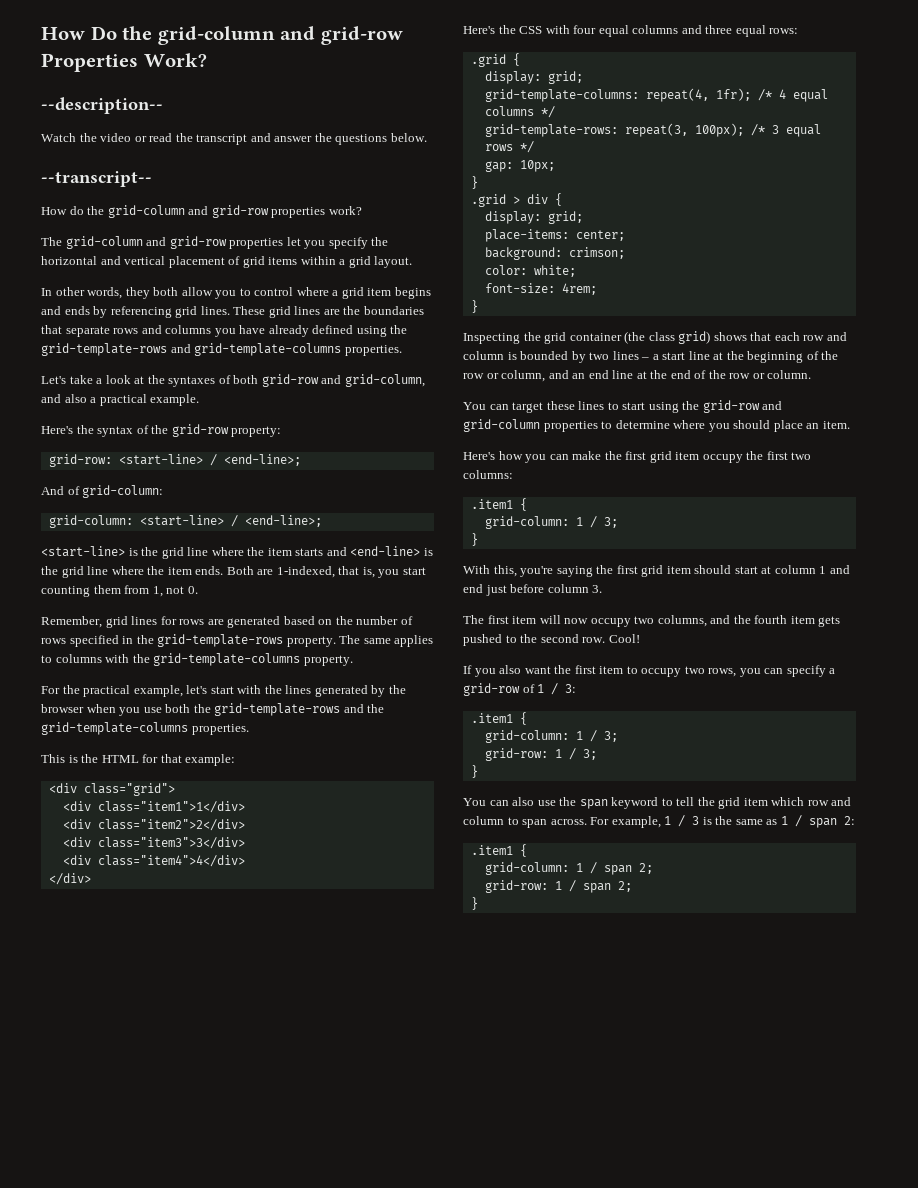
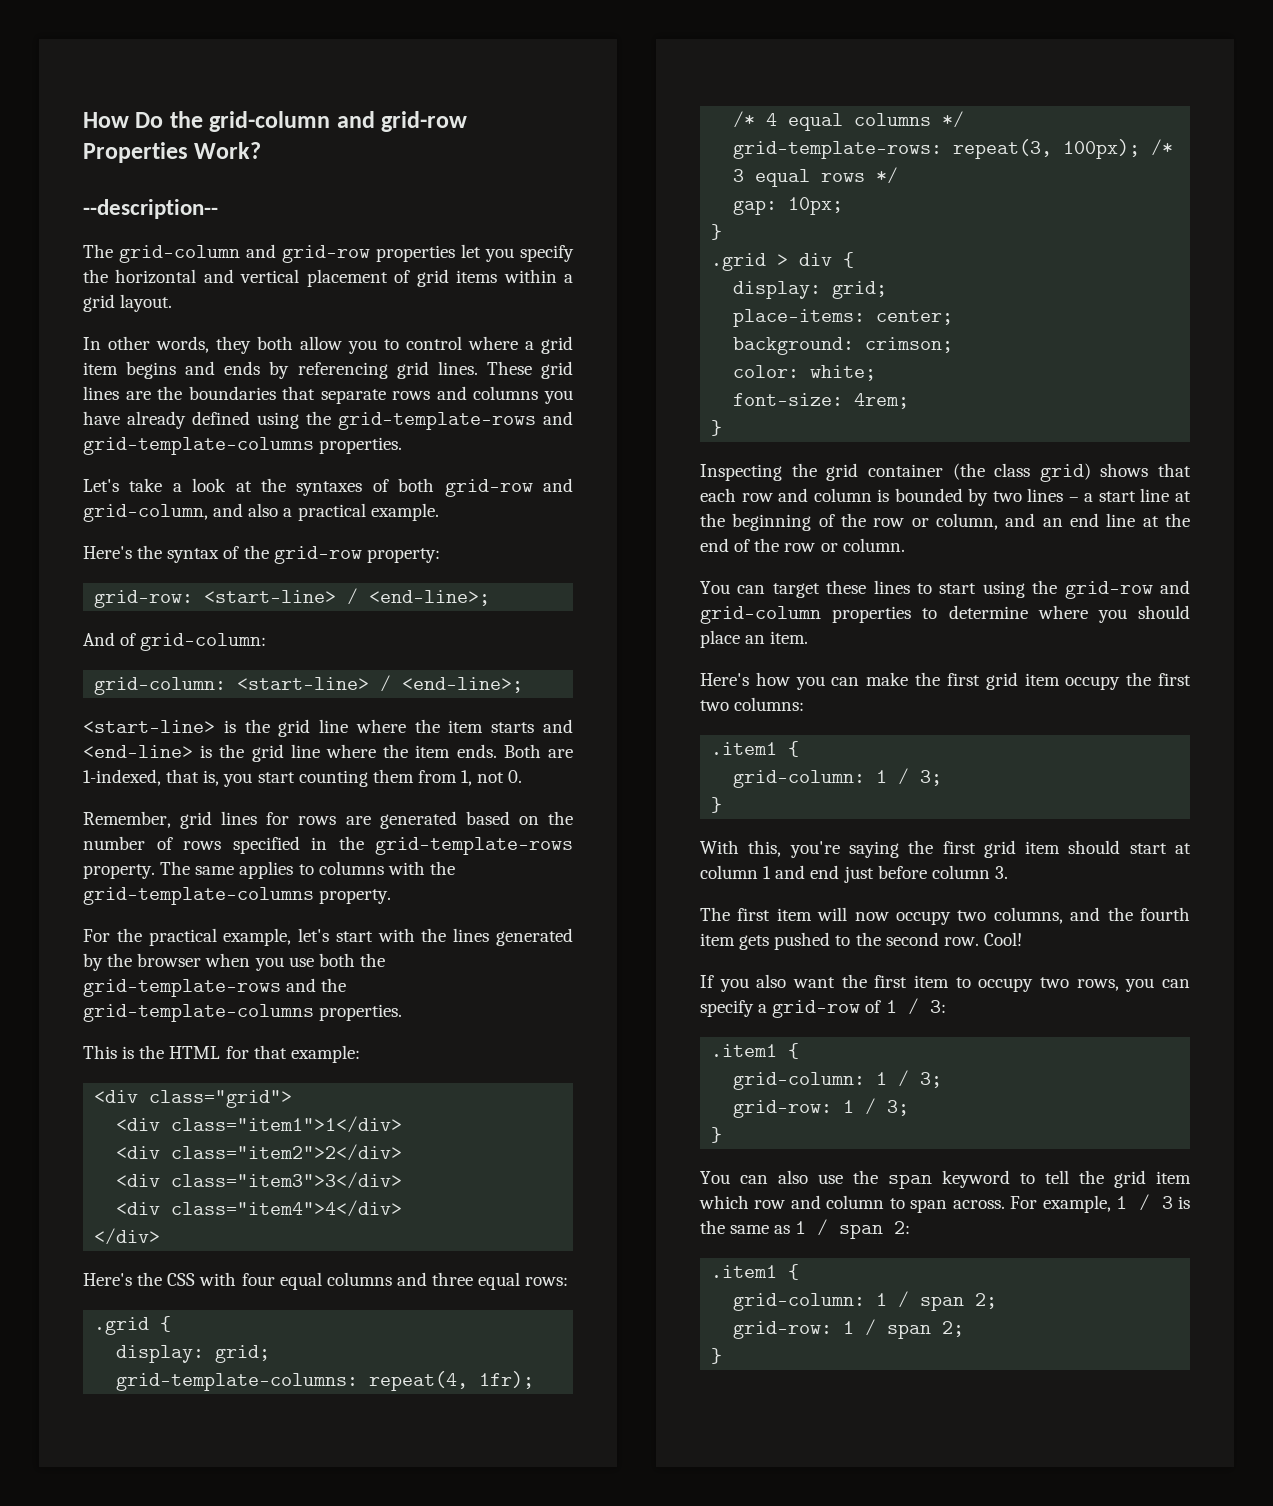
- Watch the video or read the transcript and answer the questions below.
- --transcript--
- How do the grid-column and grid-row properties work?

